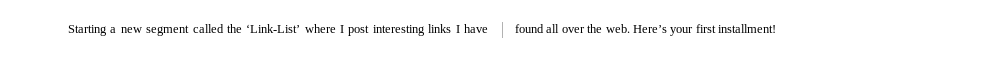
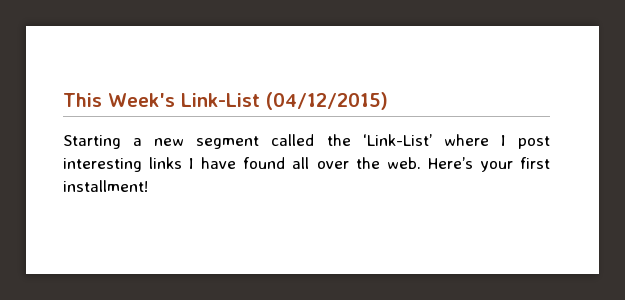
+ This Week's Link-List (04/12/2015)

